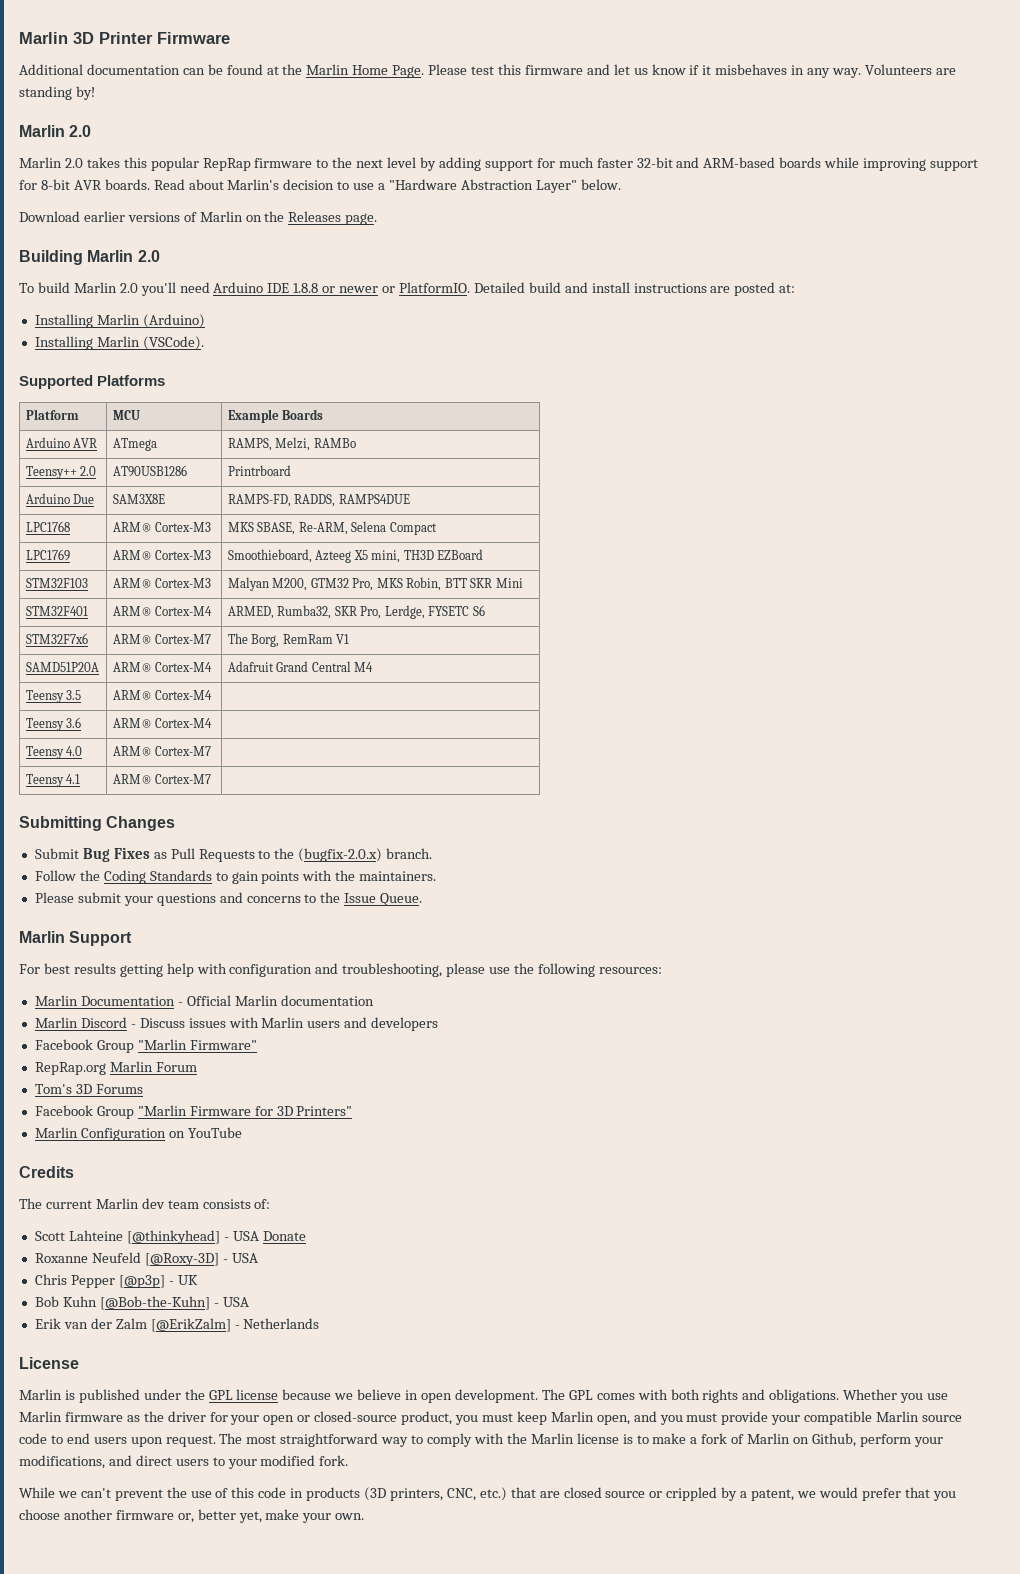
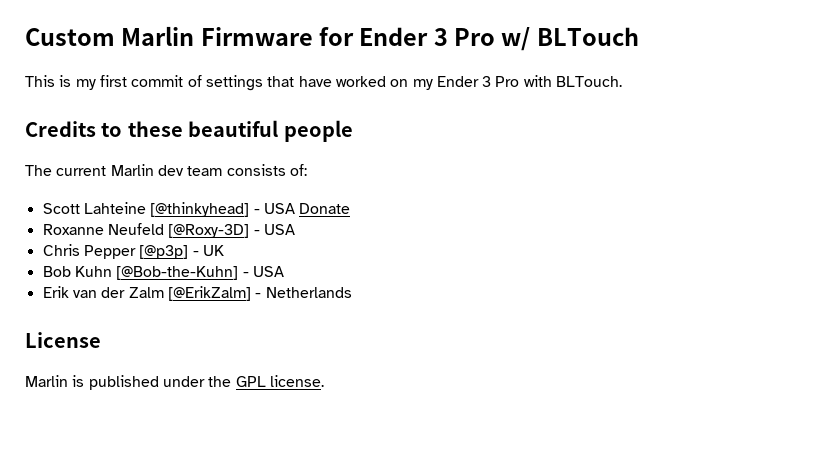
- Marlin 3D Printer Firmware
- Additional documentation can be found at the Marlin Home Page. Please test this firmware and let us know if it misbehaves in any way. Volunteers are standing by!
- Marlin 2.0
- Marlin 2.0 takes this popular RepRap firmware to the next level by adding support for much faster 32-bit and ARM-based boards while improving support for 8-bit AVR boards. Read about Marlin's decision to use a "Hardware Abstraction Layer" below.
- Download earlier versions of Marlin on the Releases page.
- Building Marlin 2.0
- To build Marlin 2.0 you'll need Arduino IDE 1.8.8 or newer or PlatformIO. Detailed build and install instructions are posted at:
- Installing Marlin (Arduino)
- Installing Marlin (VSCode).
- Supported Platforms
- Platform | MCU | Example Boards
- Arduino AVR | ATmega | RAMPS, Melzi, RAMBo
- Teensy++ 2.0 | AT90USB1286 | Printrboard
- Arduino Due | SAM3X8E | RAMPS-FD, RADDS, RAMPS4DUE
- LPC1768 | ARM® Cortex-M3 | MKS SBASE, Re-ARM, Selena Compact
- LPC1769 | ARM® Cortex-M3 | Smoothieboard, Azteeg X5 mini, TH3D EZBoard
- STM32F103 | ARM® Cortex-M3 | Malyan M200, GTM32 Pro, MKS Robin, BTT SKR Mini
- STM32F401 | ARM® Cortex-M4 | ARMED, Rumba32, SKR Pro, Lerdge, FYSETC S6
- STM32F7x6 | ARM® Cortex-M7 | The Borg, RemRam V1
- SAMD51P20A | ARM® Cortex-M4 | Adafruit Grand Central M4
- Teensy 3.5 | ARM® Cortex-M4 |
- Teensy 3.6 | ARM® Cortex-M4 |
- Teensy 4.0 | ARM® Cortex-M7 |
- Teensy 4.1 | ARM® Cortex-M7 |
- Submitting Changes
- Submit Bug Fixes as Pull Requests to the (bugfix-2.0.x) branch.
- Follow the Coding Standards to gain points with the maintainers.
- Please submit your questions and concerns to the Issue Queue.
- Marlin Support
- For best results getting help with configuration and troubleshooting, please use the following resources:
- Marlin Documentation - Official Marlin documentation
- Marlin Discord - Discuss issues with Marlin users and developers
- Facebook Group "Marlin Firmware"
- RepRap.org Marlin Forum
- Tom's 3D Forums
- Facebook Group "Marlin Firmware for 3D Printers"
- Marlin Configuration on YouTube
- Credits
+ Custom Marlin Firmware for Ender 3 Pro w/ BLTouch
+ This is my first commit of settings that have worked on my Ender 3 Pro with BLTouch.
+ Credits to these beautiful people
- Marlin is published under the GPL license because we believe in open development. The GPL comes with both rights and obligations. Whether you use Marlin firmware as the driver for your open or closed-source product, you must keep Marlin open, and you must provide your compatible Marlin source code to end users upon request. The most straightforward way to comply with the Marlin license is to make a fork of Marlin on Github, perform your modifications, and direct users to your modified fork.
- While we can't prevent the use of this code in products (3D printers, CNC, etc.) that are closed source or crippled by a patent, we would prefer that you choose another firmware or, better yet, make your own.
+ Marlin is published under the GPL license.

